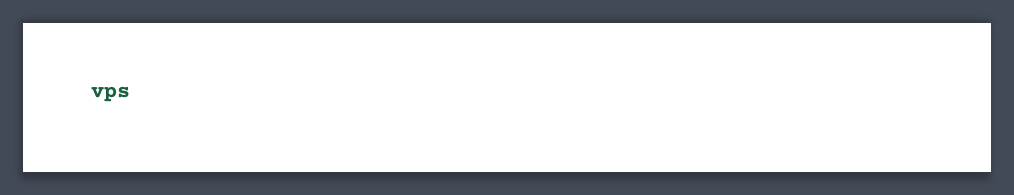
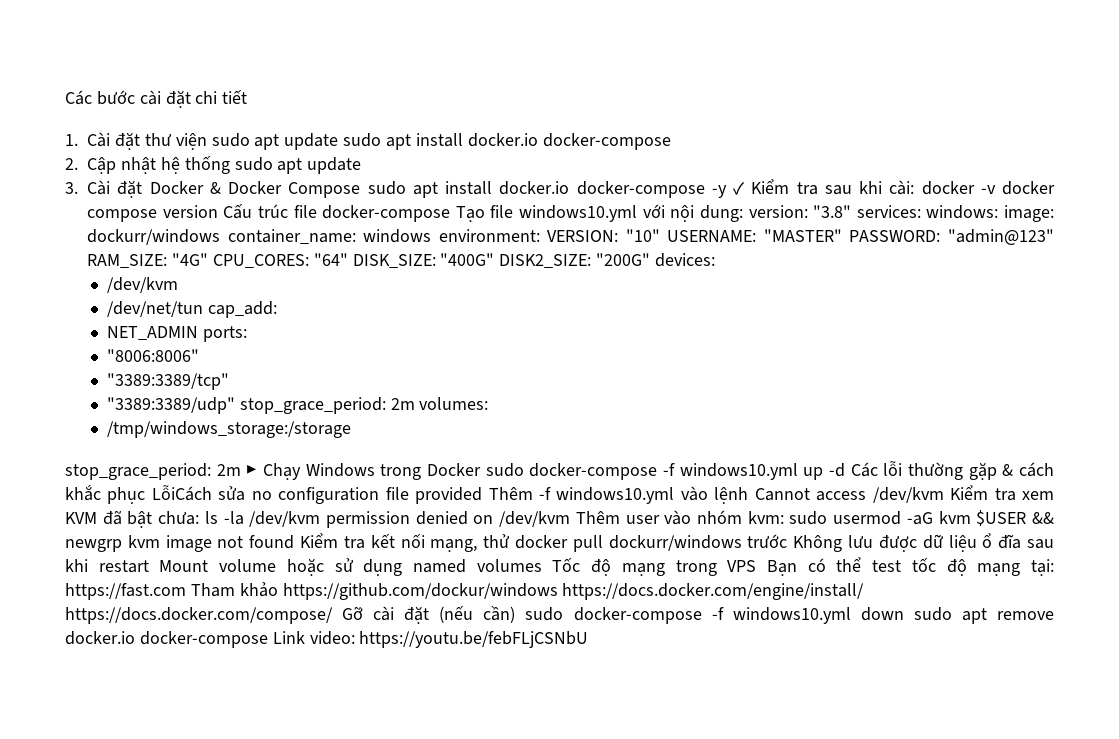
- vps
+ Các bước cài đặt chi tiết
+ 1. Cài đặt thư viện sudo apt update sudo apt install docker.io docker-compose
+ 2. Cập nhật hệ thống sudo apt update
+ 3. Cài đặt Docker & Docker Compose sudo apt install docker.io docker-compose -y ✓ Kiểm tra sau khi cài: docker -v docker compose version Cấu trúc file docker-compose Tạo file windows10.yml với nội dung: version: "3.8" services: windows: image: dockurr/windows container_name: windows environment: VERSION: "10" USERNAME: "MASTER" PASSWORD: "admin@123" RAM_SIZE: "4G" CPU_CORES: "64" DISK_SIZE: "400G" DISK2_SIZE: "200G" devices:
+ /dev/kvm
+ /dev/net/tun cap_add:
+ NET_ADMIN ports:
+ "8006:8006"
+ "3389:3389/tcp"
+ "3389:3389/udp" stop_grace_period: 2m volumes:
+ /tmp/windows_storage:/storage
+ stop_grace_period: 2m ▶ Chạy Windows trong Docker sudo docker-compose -f windows10.yml up -d Các lỗi thường gặp & cách khắc phục LỗiCách sửa no configuration file provided Thêm -f windows10.yml vào lệnh Cannot access /dev/kvm Kiểm tra xem KVM đã bật chưa: ls -la /dev/kvm permission denied on /dev/kvm Thêm user vào nhóm kvm: sudo usermod -aG kvm $USER && newgrp kvm image not found Kiểm tra kết nối mạng, thử docker pull dockurr/windows trước Không lưu được dữ liệu ổ đĩa sau khi restart Mount volume hoặc sử dụng named volumes Tốc độ mạng trong VPS Bạn có thể test tốc độ mạng tại: https://fast.com Tham khảo https://github.com/dockur/windows https://docs.docker.com/engine/install/ https://docs.docker.com/compose/ Gỡ cài đặt (nếu cần) sudo docker-compose -f windows10.yml down sudo apt remove docker.io docker-compose Link video: https://youtu.be/febFLjCSNbU

